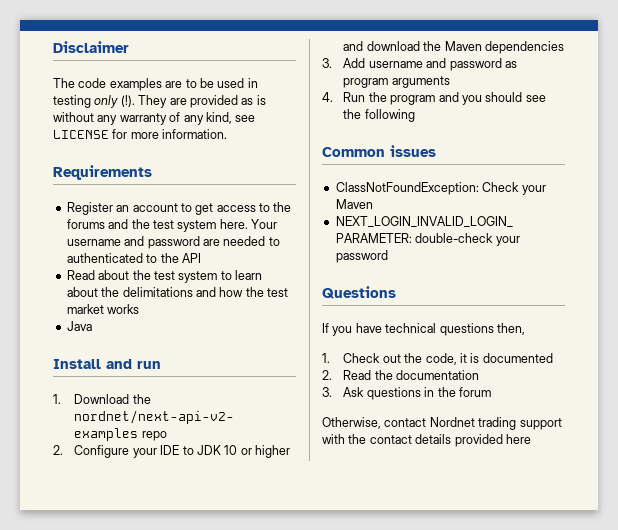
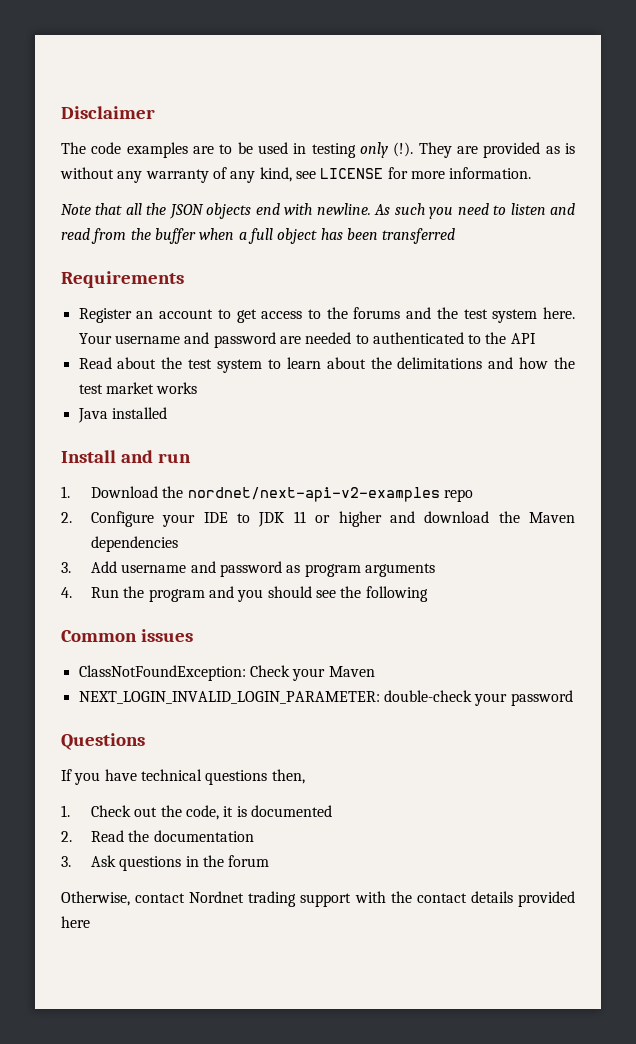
+ Note that all the JSON objects end with newline. As such you need to listen and read from the buffer when a full object has been transferred
- Java
+ Java installed
- 2. Configure your IDE to JDK 10 or higher and download the Maven dependencies
+ 2. Configure your IDE to JDK 11 or higher and download the Maven dependencies

